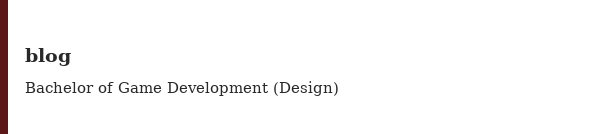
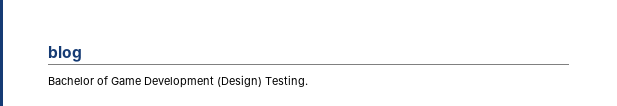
- Bachelor of Game Development (Design)
+ Bachelor of Game Development (Design) Testing.

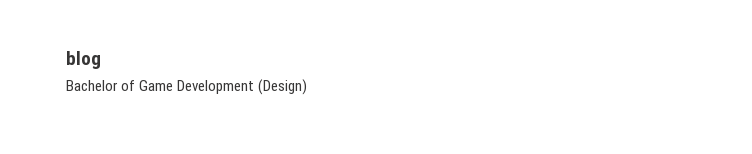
- Bachelor of Game Development (Design) Testing.
+ Bachelor of Game Development (Design)

